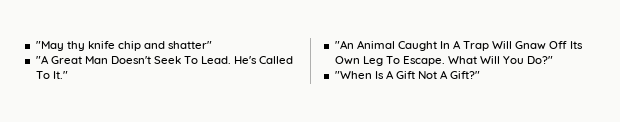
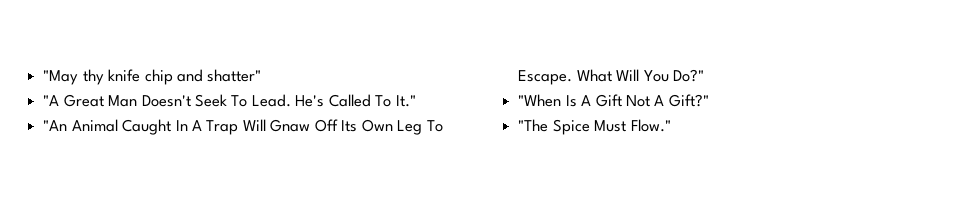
+ "The Spice Must Flow."

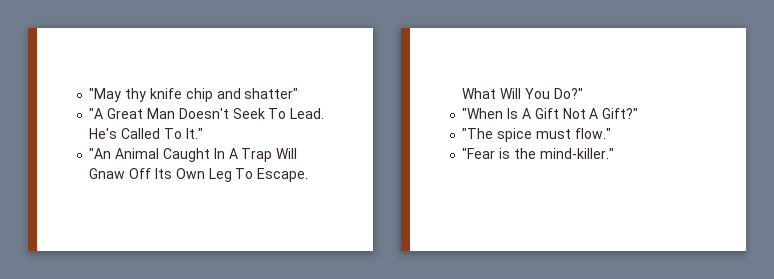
- "The Spice Must Flow."
+ "The spice must flow."
+ "Fear is the mind-killer."

